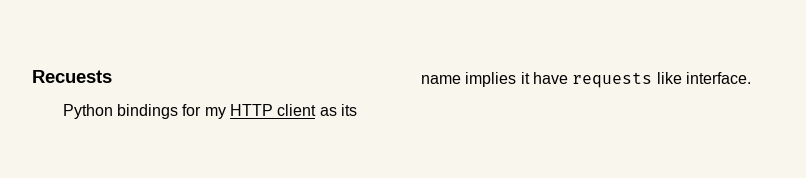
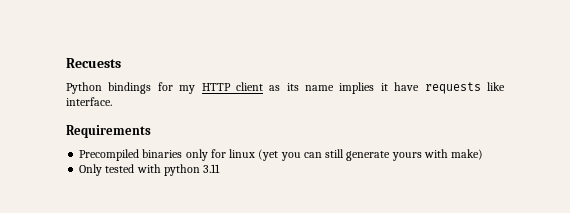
+ Requirements
+ Precompiled binaries only for linux (yet you can still generate yours with make)
+ Only tested with python 3.11

